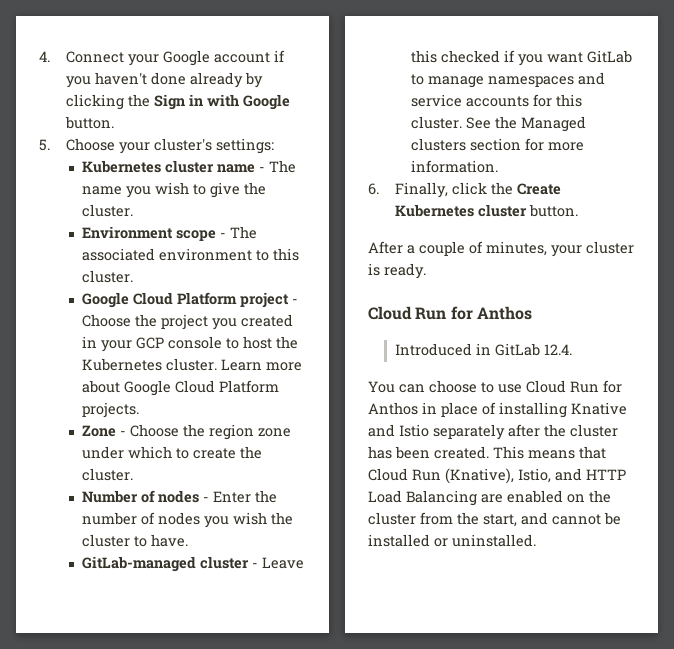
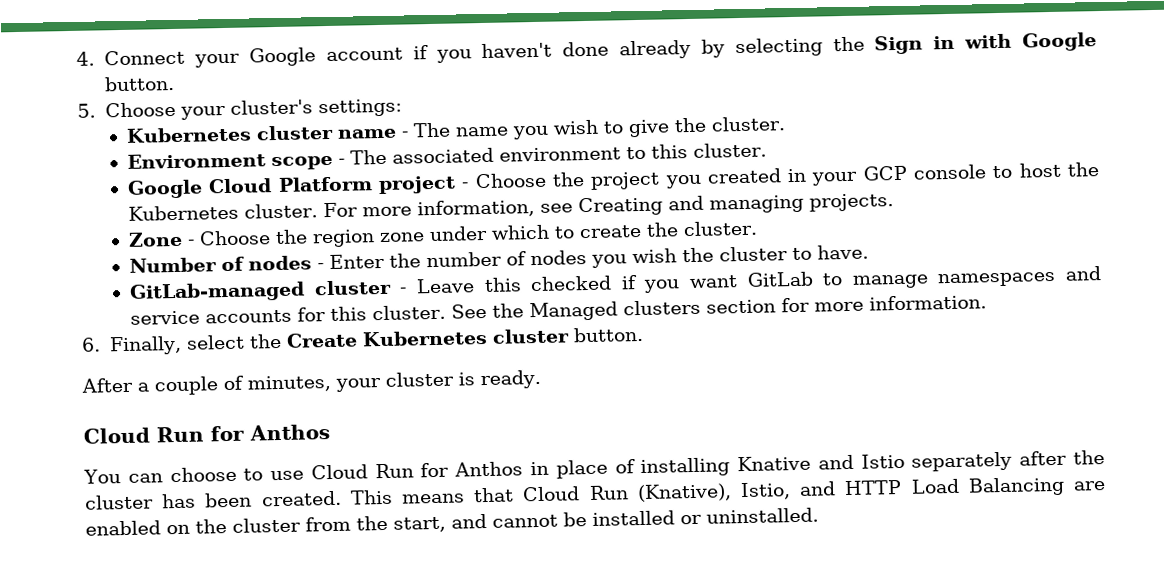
- 4. Connect your Google account if you haven't done already by clicking the Sign in with Google button.
+ 4. Connect your Google account if you haven't done already by selecting the Sign in with Google button.
- Learn more about Google Cloud Platform projects.
+ For more information, see Creating and managing projects.
- 6. Finally, click the Create Kubernetes cluster button.
+ 6. Finally, select the Create Kubernetes cluster button.
- Introduced in GitLab 12.4.

